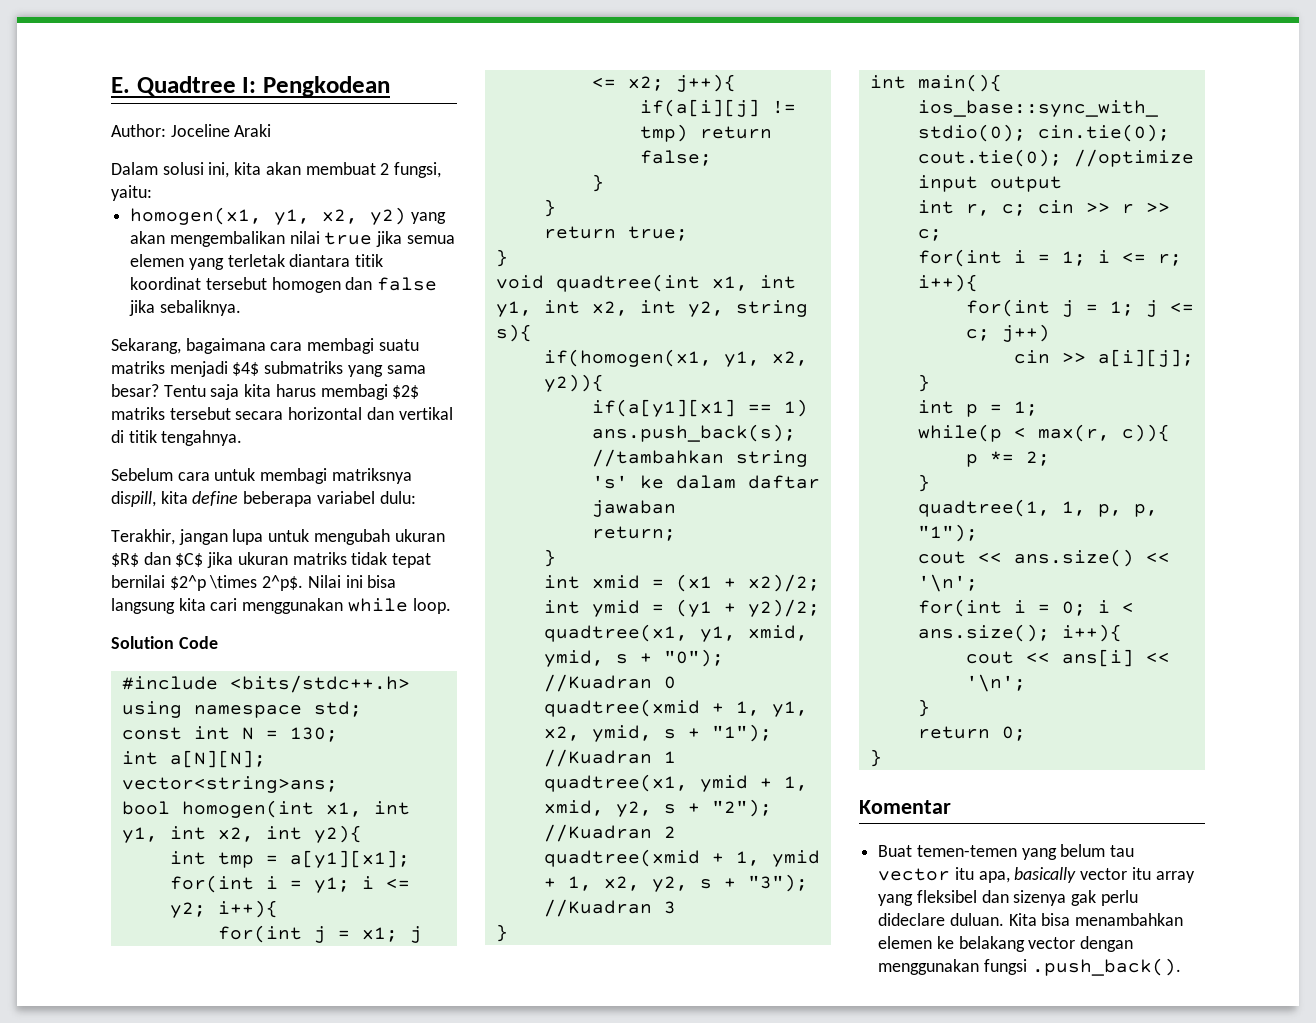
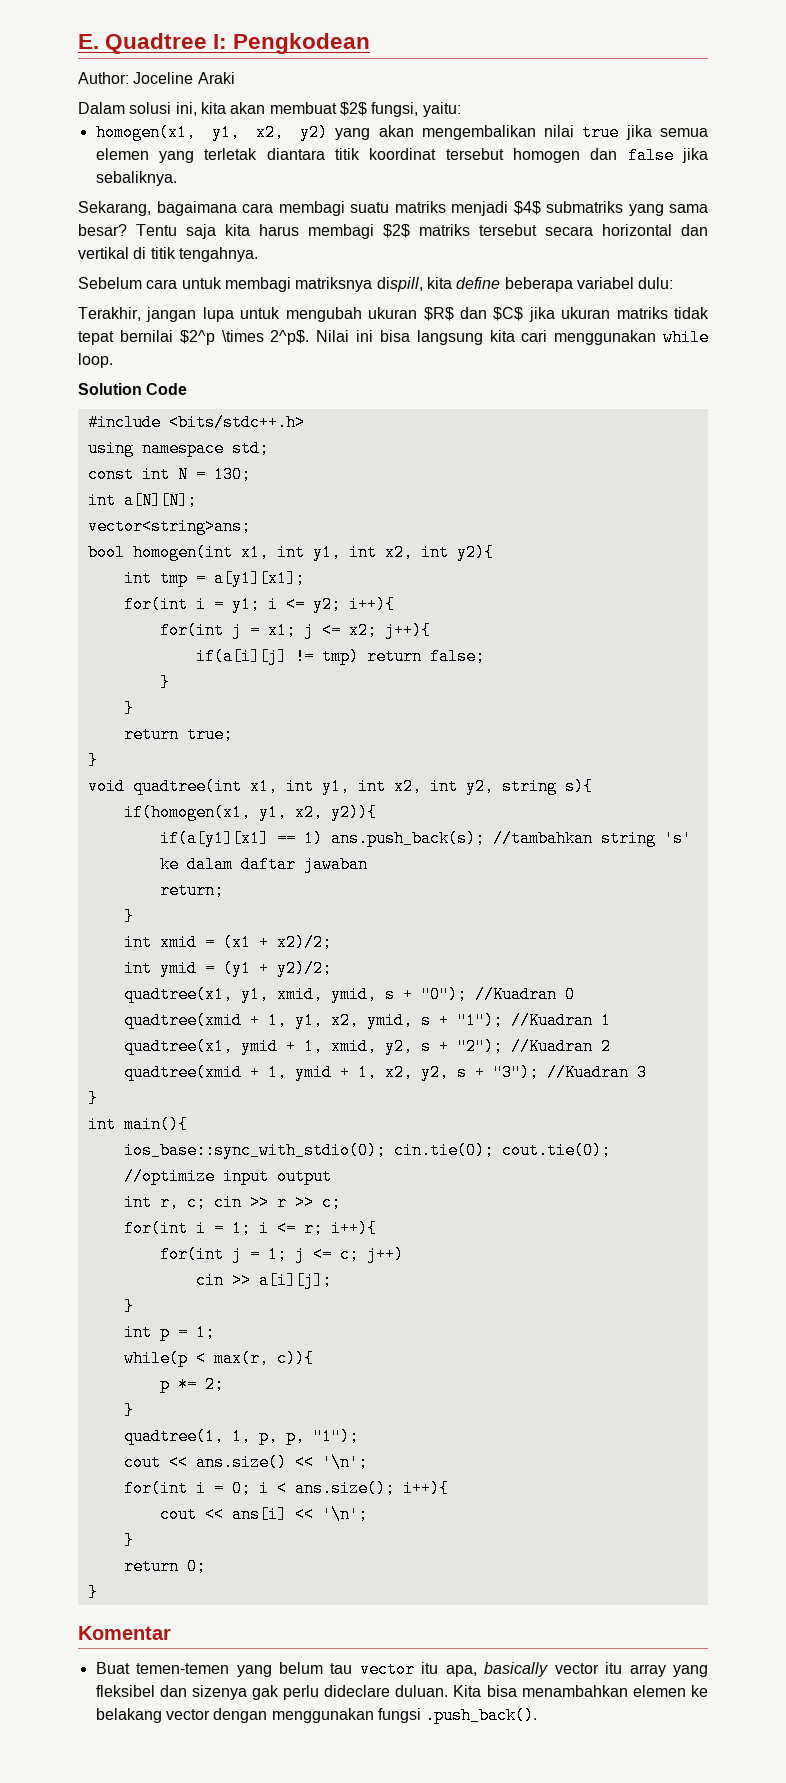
- Dalam solusi ini, kita akan membuat 2 fungsi, yaitu:
+ Dalam solusi ini, kita akan membuat $2$ fungsi, yaitu:

